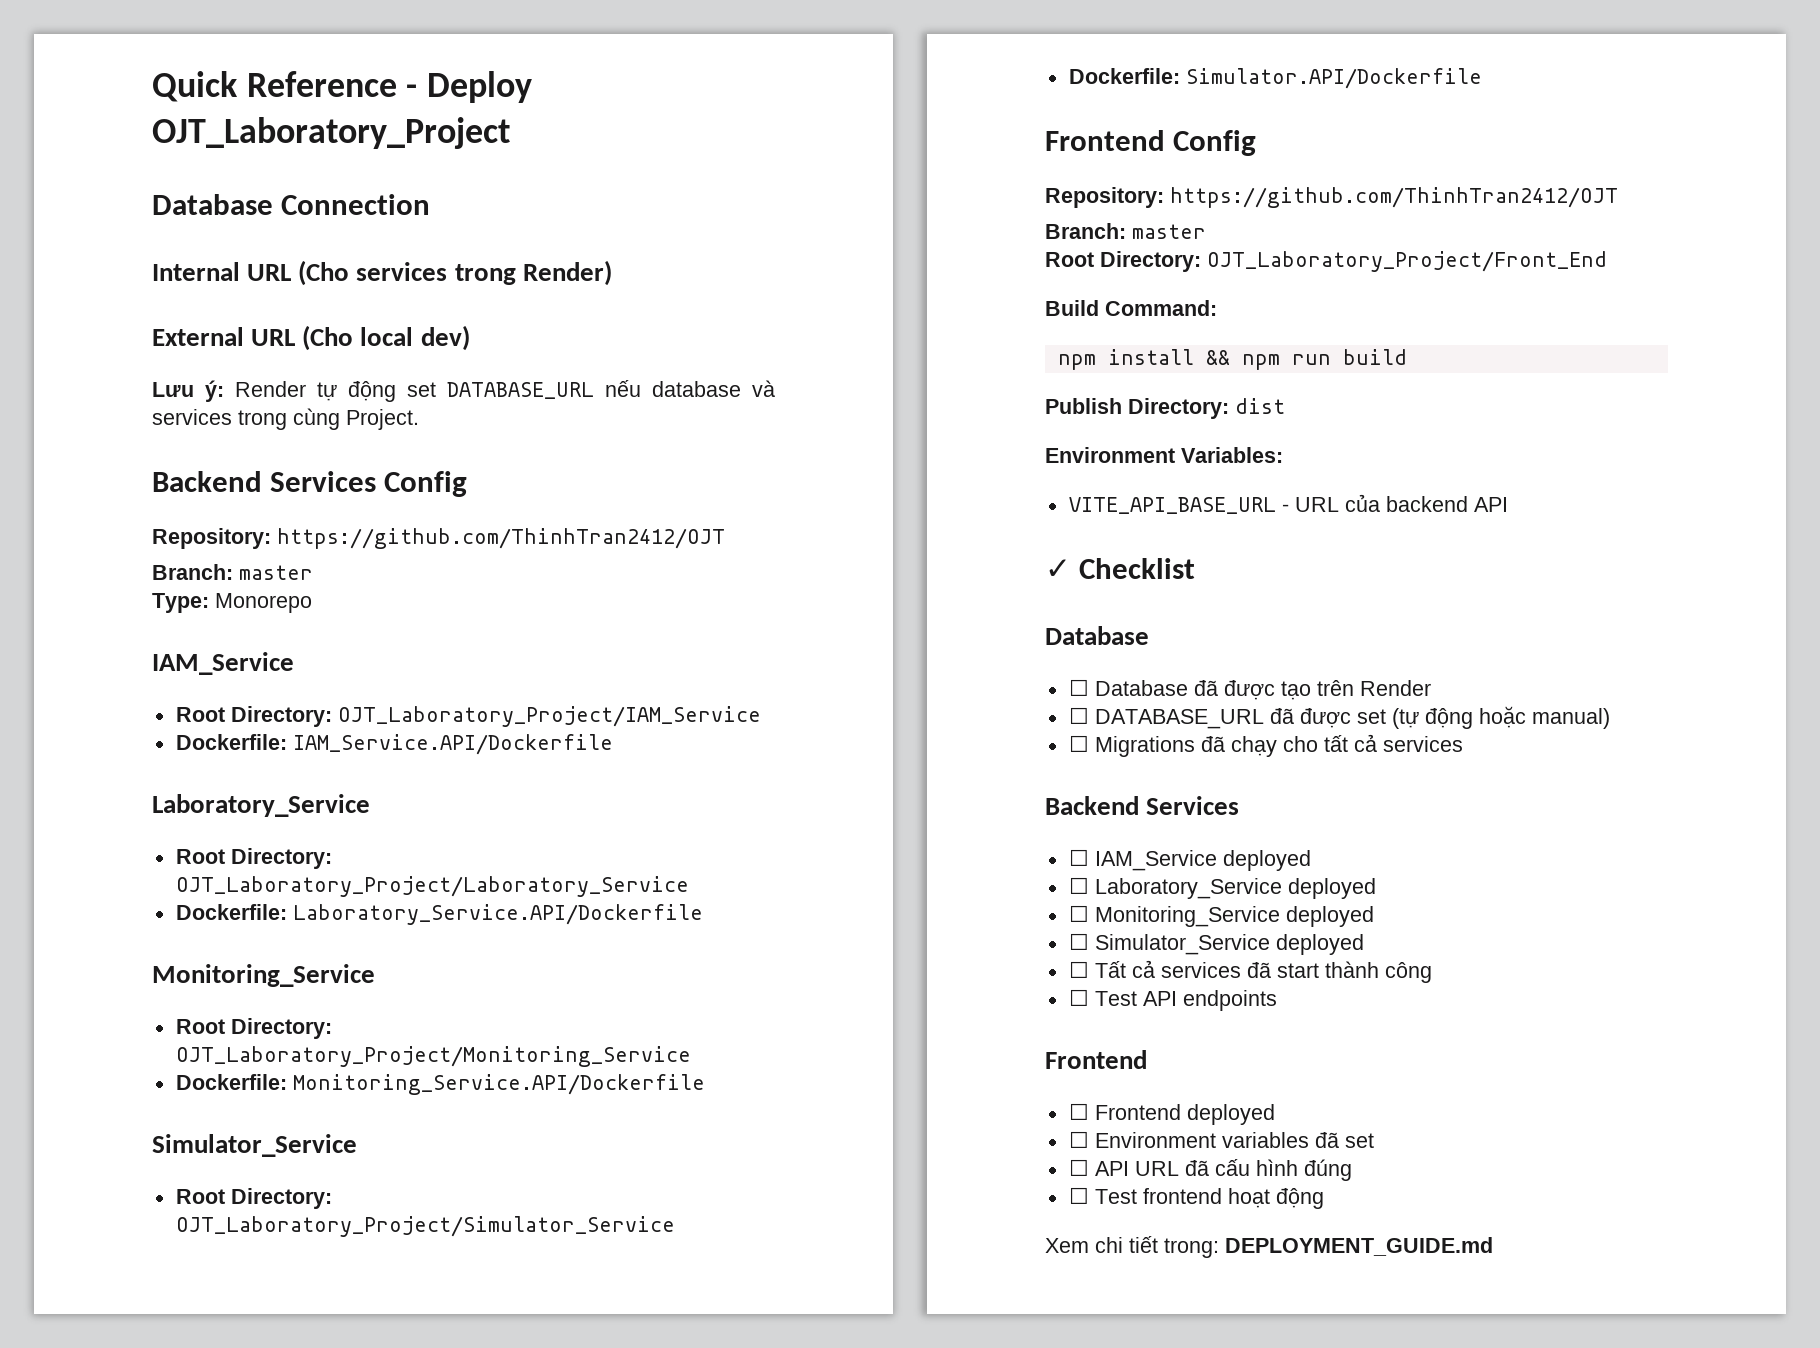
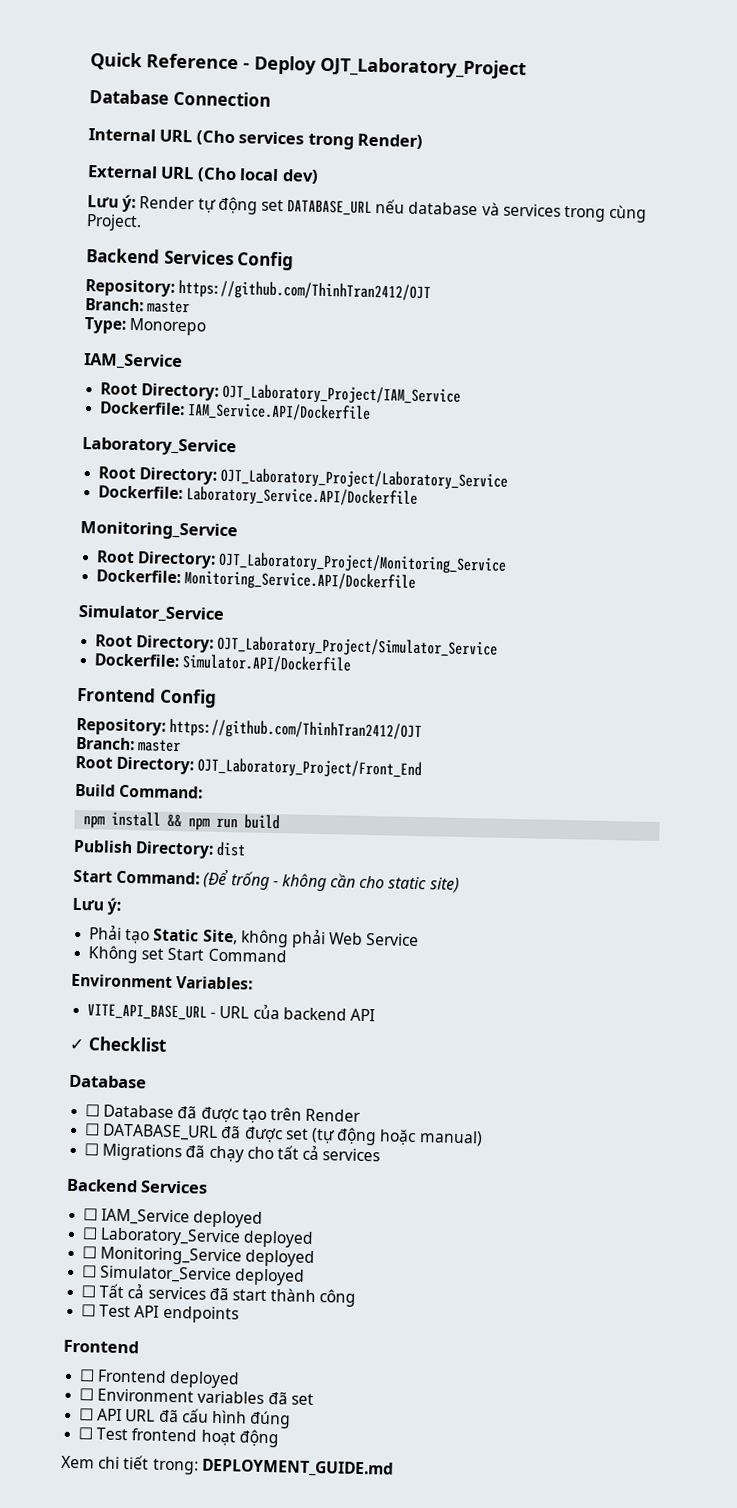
+ Start Command: (Để trống - không cần cho static site)
+ Lưu ý:
+ Phải tạo Static Site, không phải Web Service
+ Không set Start Command

